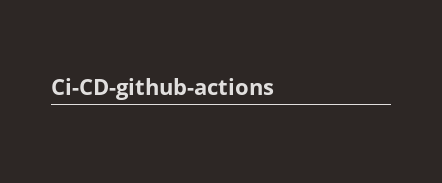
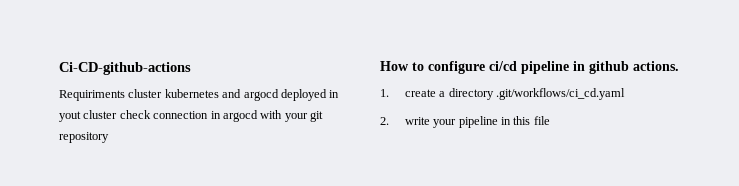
+ Requiriments cluster kubernetes and argocd deployed in yout cluster check connection in argocd with your git repository
+ How to configure ci/cd pipeline in github actions.
+ 1. create a directory .git/workflows/ci_cd.yaml
+ 2. write your pipeline in this file

